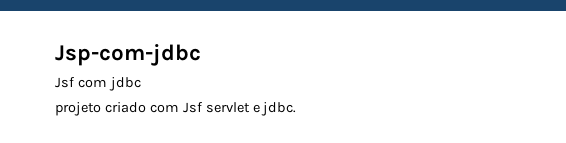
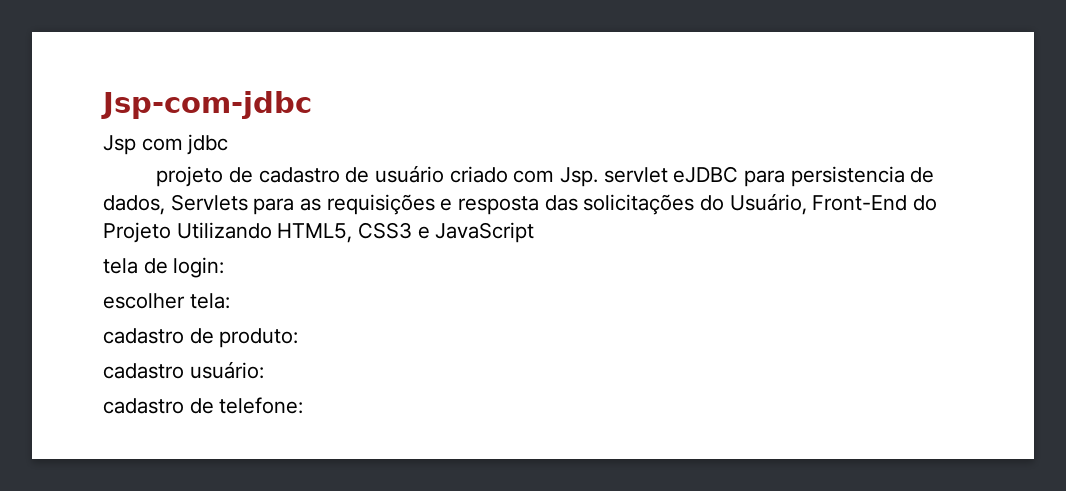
- Jsf com jdbc
+ Jsp com jdbc
- projeto criado com Jsf servlet e jdbc.
+ projeto de cadastro de usuário criado com Jsp. servlet eJDBC para persistencia de dados, Servlets para as requisições e resposta das solicitações do Usuário, Front-End do Projeto Utilizando HTML5, CSS3 e JavaScript
+ tela de login:
+ escolher tela:
+ cadastro de produto:
+ cadastro usuário:
+ cadastro de telefone:

